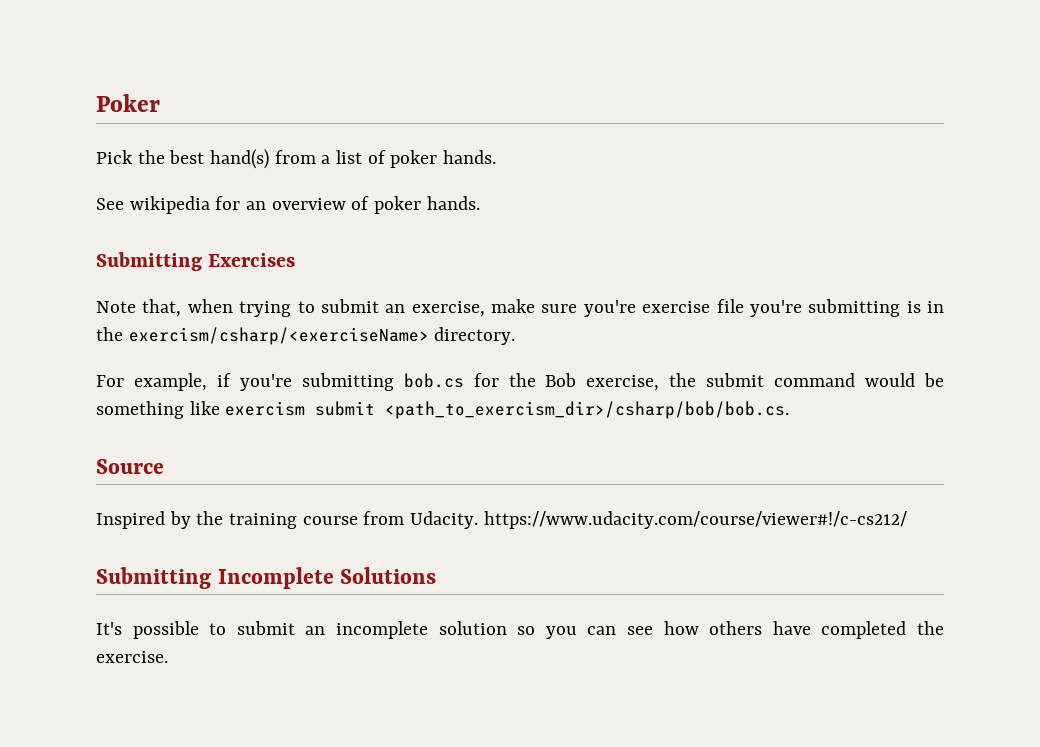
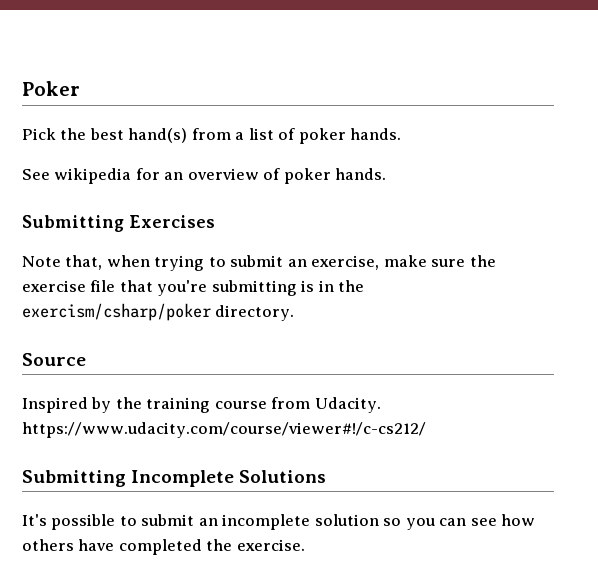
- Note that, when trying to submit an exercise, make sure you're exercise file you're submitting is in the exercism/csharp/<exerciseName> directory.
+ Note that, when trying to submit an exercise, make sure the exercise file that you're submitting is in the exercism/csharp/poker directory.
- For example, if you're submitting bob.cs for the Bob exercise, the submit command would be something like exercism submit <path_to_exercism_dir>/csharp/bob/bob.cs.

